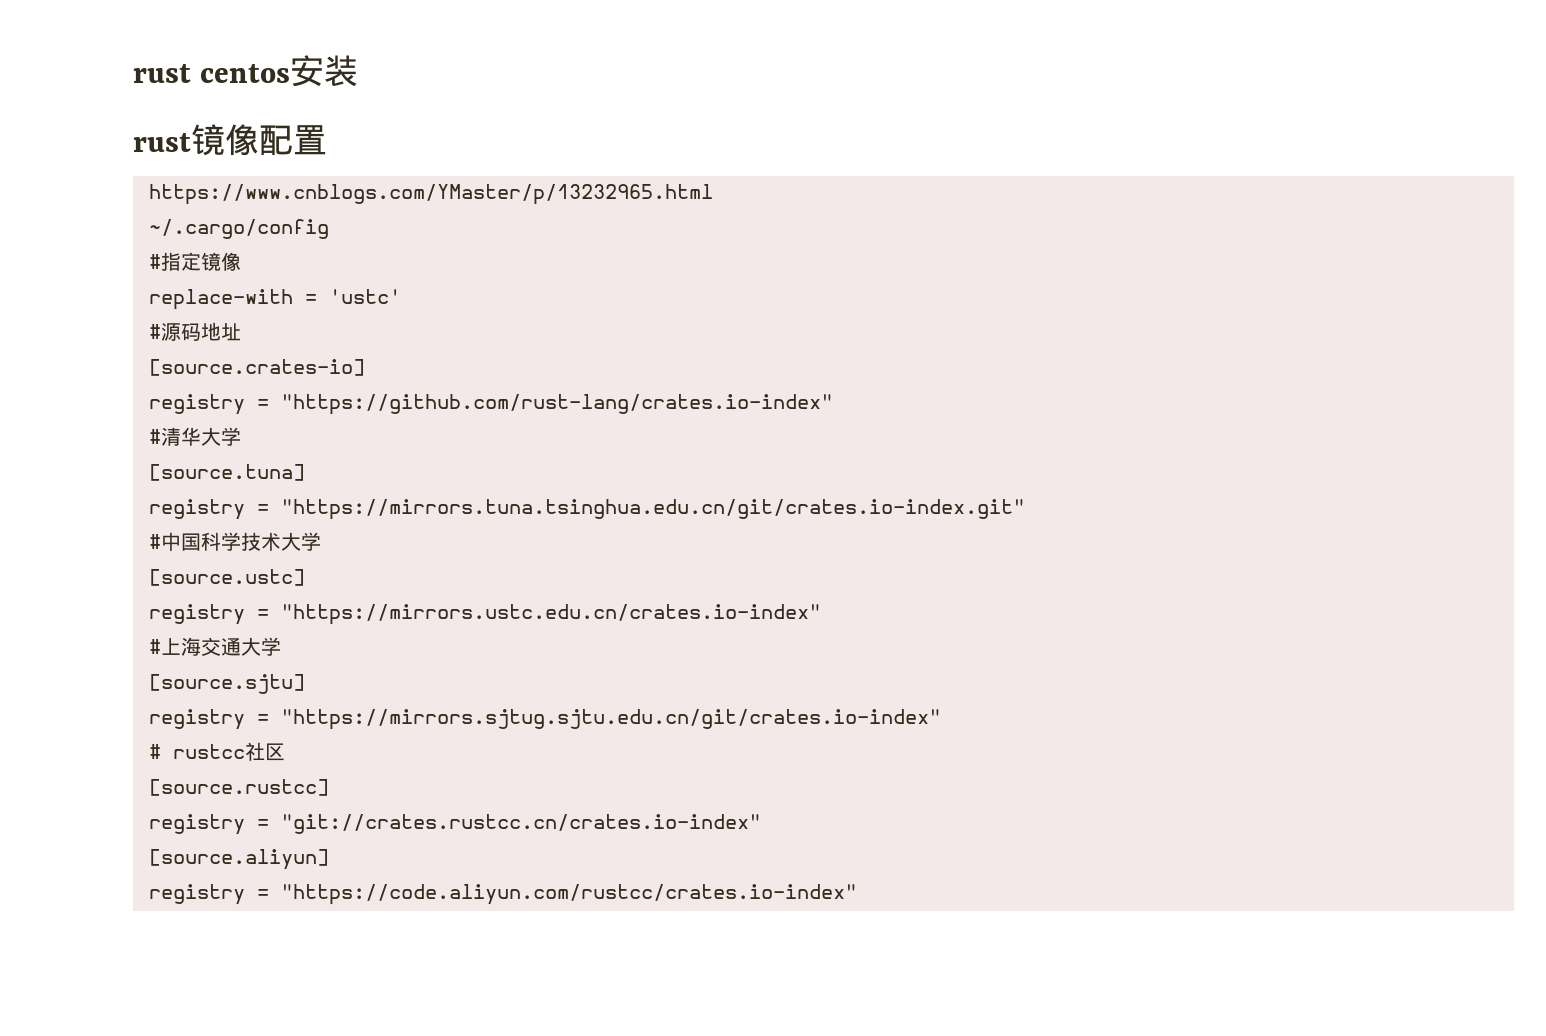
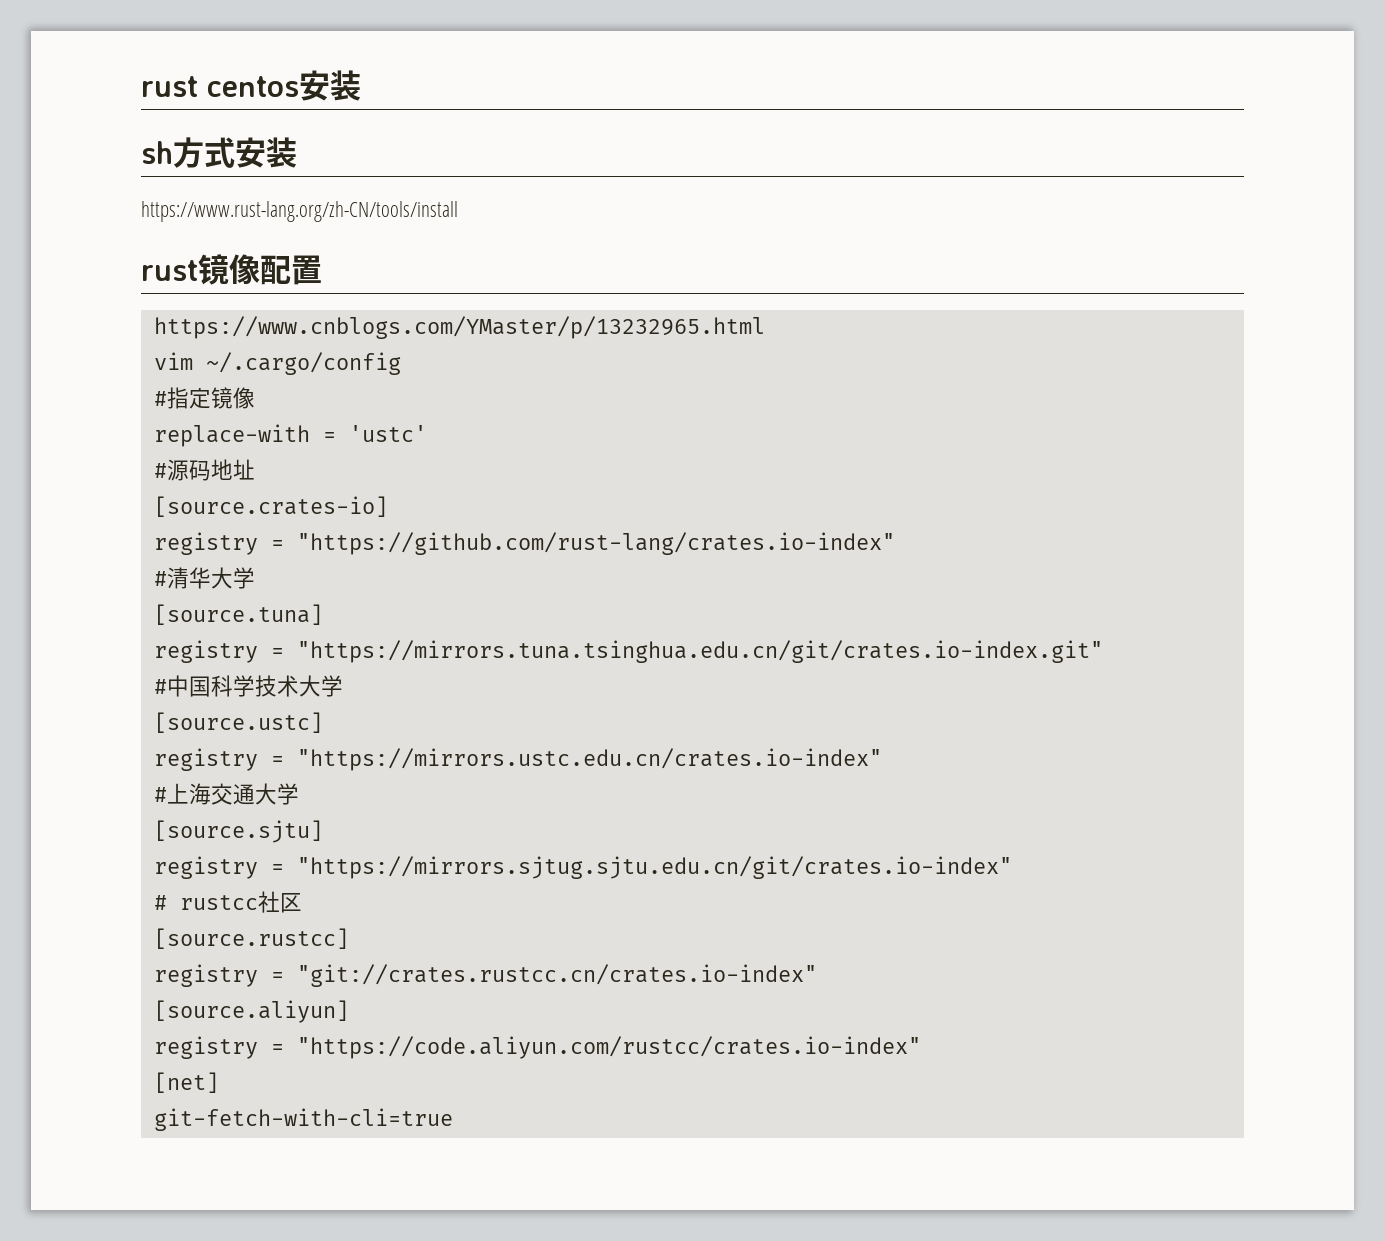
+ sh方式安装
+ https://www.rust-lang.org/zh-CN/tools/install
- ~/.cargo/config
+ vim ~/.cargo/config
+ [net]
+ git-fetch-with-cli=true

